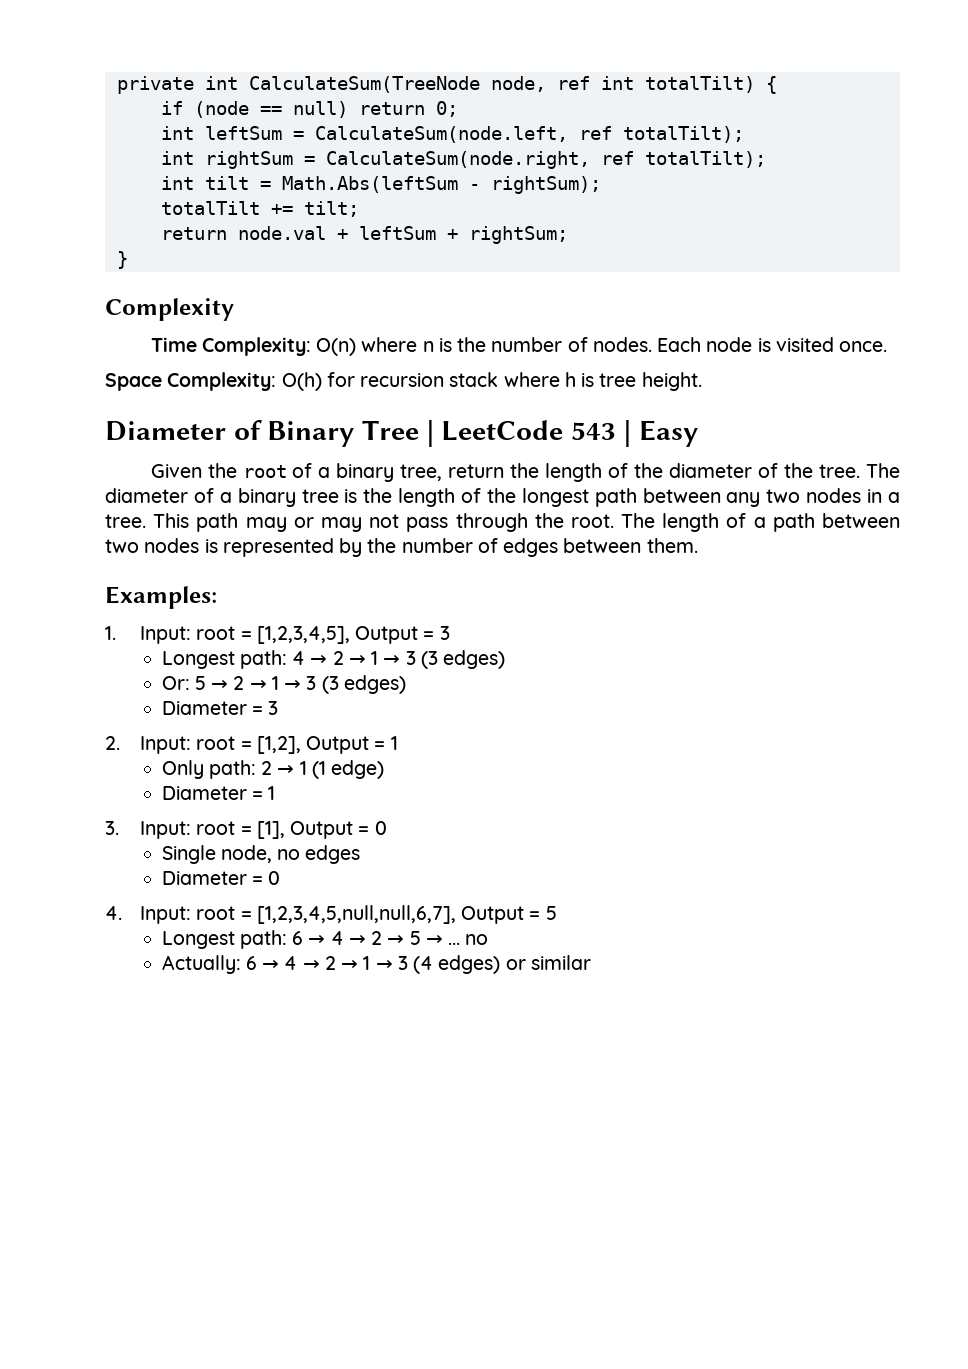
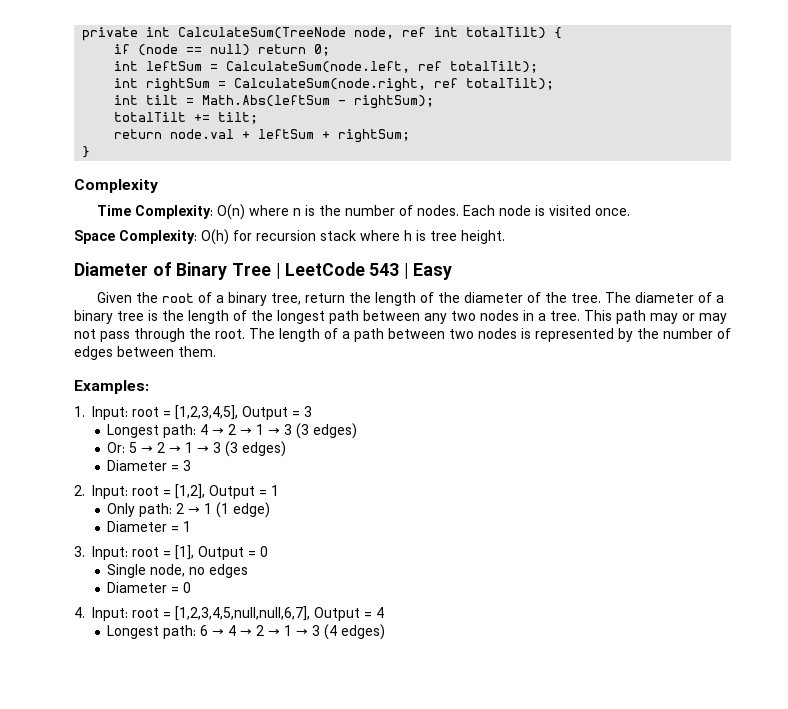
- 4. Input: root = [1,2,3,4,5,null,null,6,7], Output = 5
+ 4. Input: root = [1,2,3,4,5,null,null,6,7], Output = 4
- Longest path: 6 → 4 → 2 → 5 → ... no
- Actually: 6 → 4 → 2 → 1 → 3 (4 edges) or similar
+ Longest path: 6 → 4 → 2 → 1 → 3 (4 edges)

